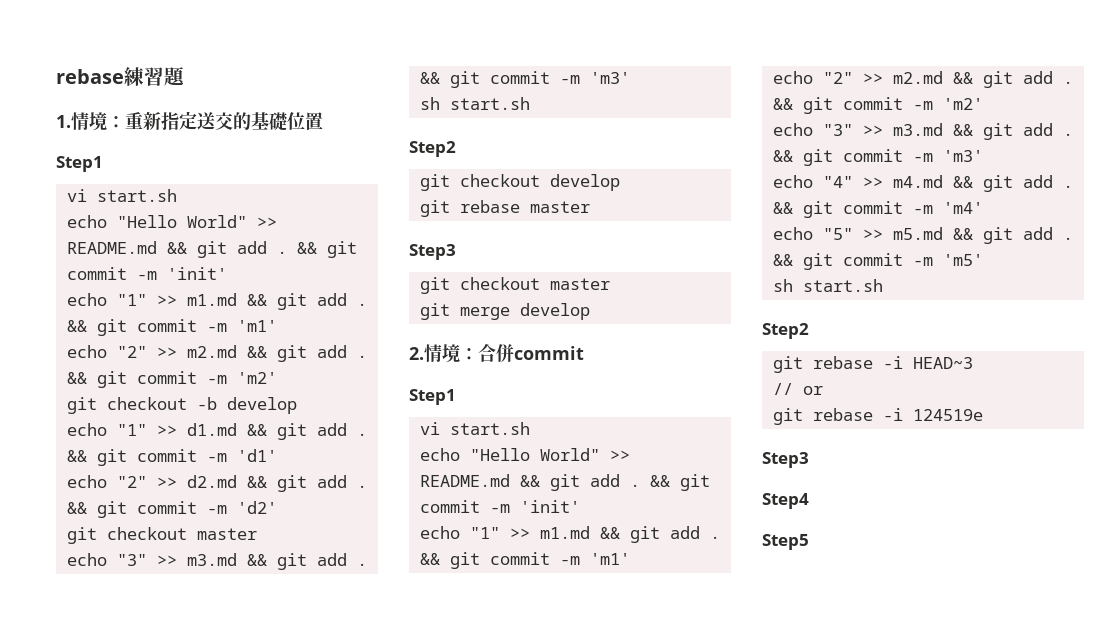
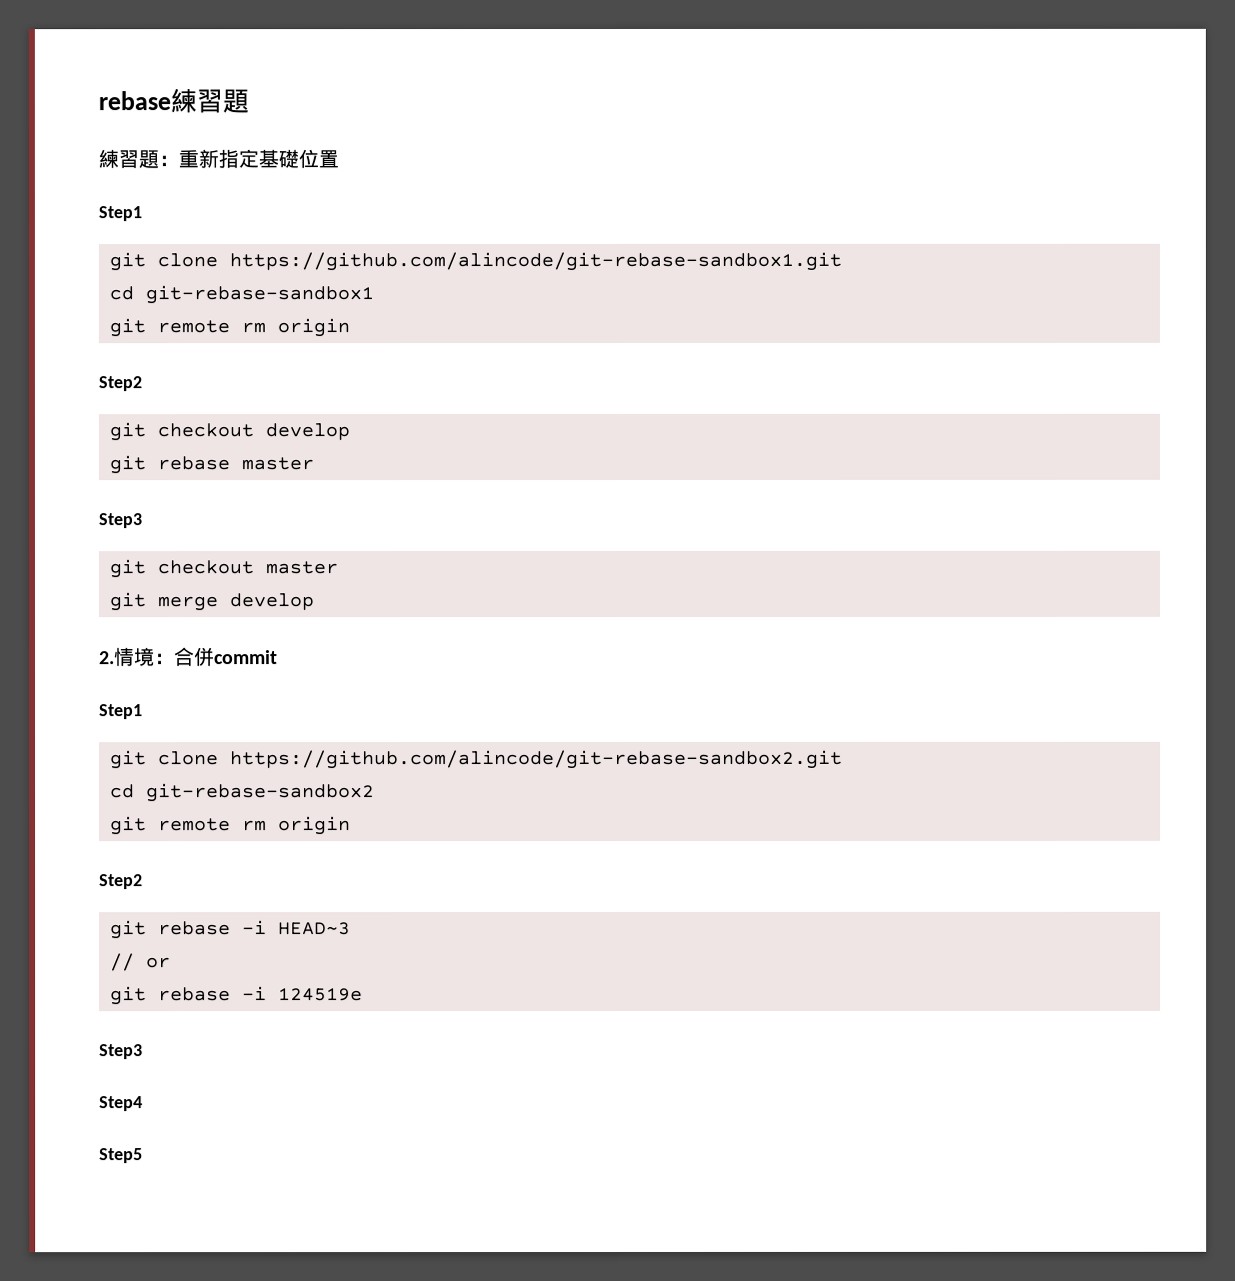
- 1.情境：重新指定送交的基礎位置
+ 練習題：重新指定基礎位置
  Step1
- vi start.sh
- echo "Hello World" >> README.md && git add . && git commit -m 'init'
- echo "1" >> m1.md && git add . && git commit -m 'm1'
- echo "2" >> m2.md && git add . && git commit -m 'm2'
- git checkout -b develop
- echo "1" >> d1.md && git add . && git commit -m 'd1'
- echo "2" >> d2.md && git add . && git commit -m 'd2'
- git checkout master
- echo "3" >> m3.md && git add . && git commit -m 'm3'
- sh start.sh
+ git clone https://github.com/alincode/git-rebase-sandbox1.git
+ cd git-rebase-sandbox1
+ git remote rm origin
  2.情境：合併commit
  Step1
- vi start.sh
- echo "Hello World" >> README.md && git add . && git commit -m 'init'
- echo "1" >> m1.md && git add . && git commit -m 'm1'
- echo "2" >> m2.md && git add . && git commit -m 'm2'
- echo "3" >> m3.md && git add . && git commit -m 'm3'
- echo "4" >> m4.md && git add . && git commit -m 'm4'
- echo "5" >> m5.md && git add . && git commit -m 'm5'
- sh start.sh
+ git clone https://github.com/alincode/git-rebase-sandbox2.git
+ cd git-rebase-sandbox2
+ git remote rm origin

